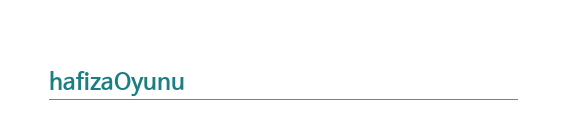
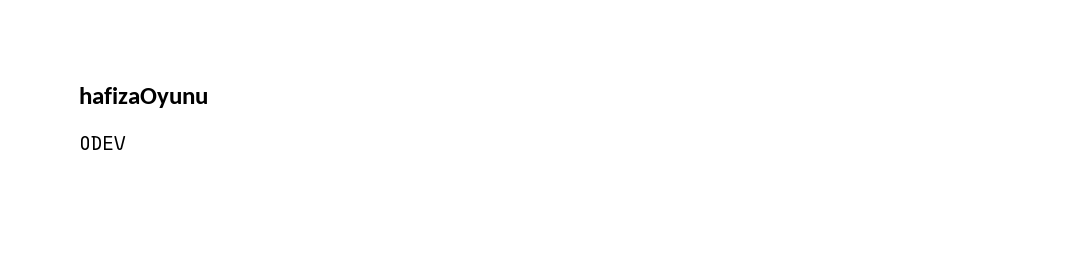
+ ODEV

